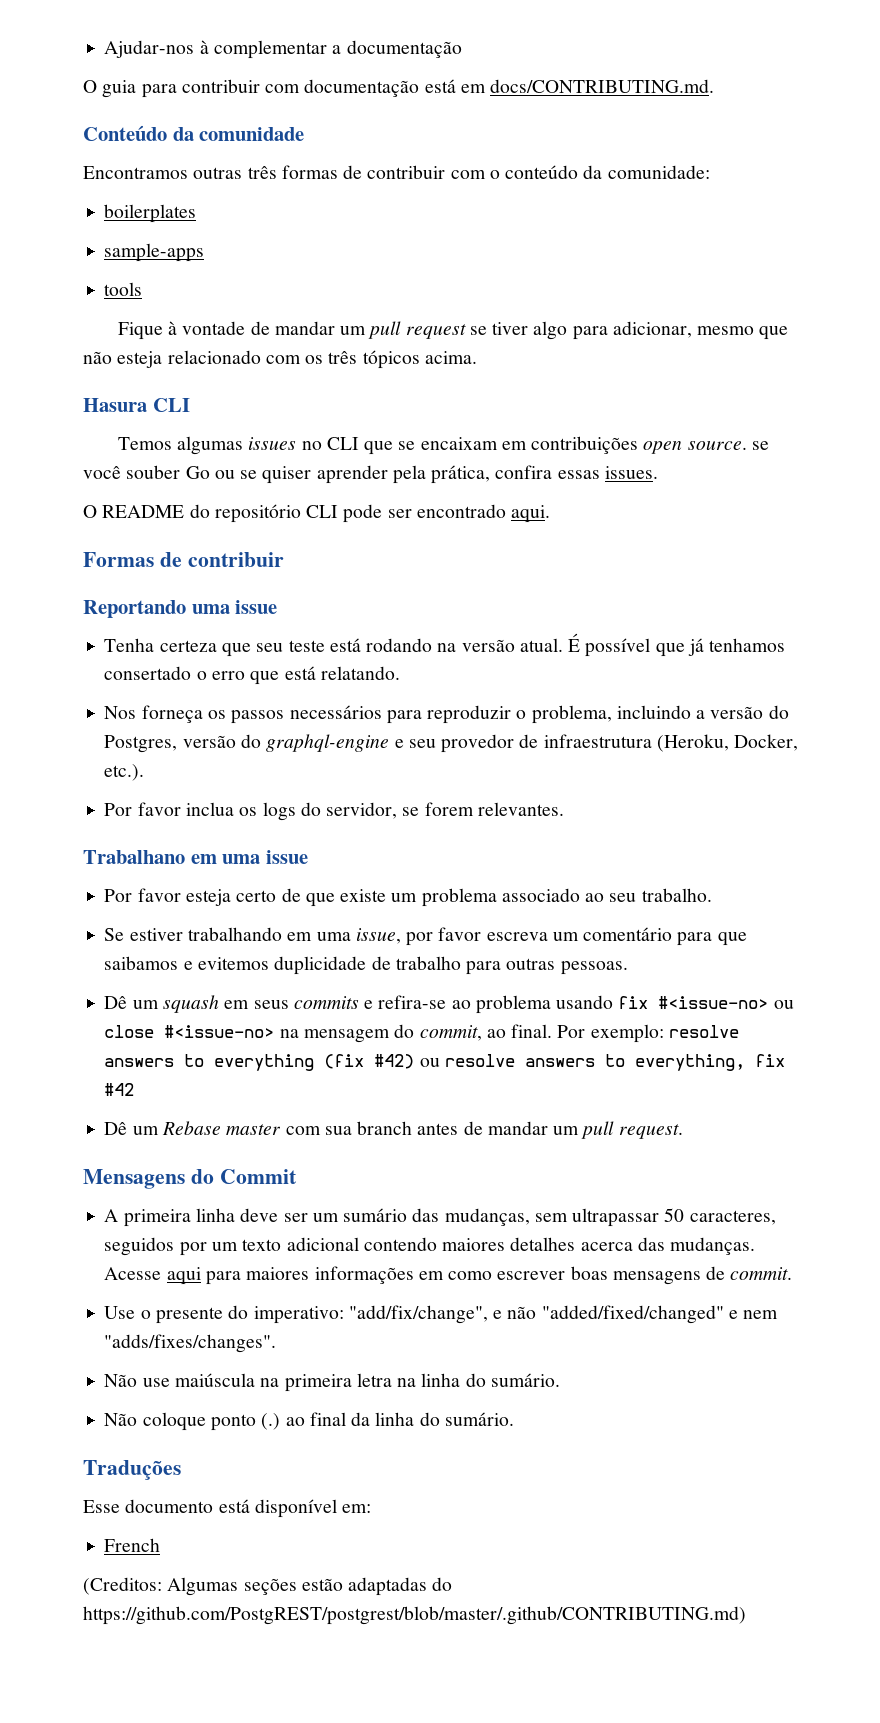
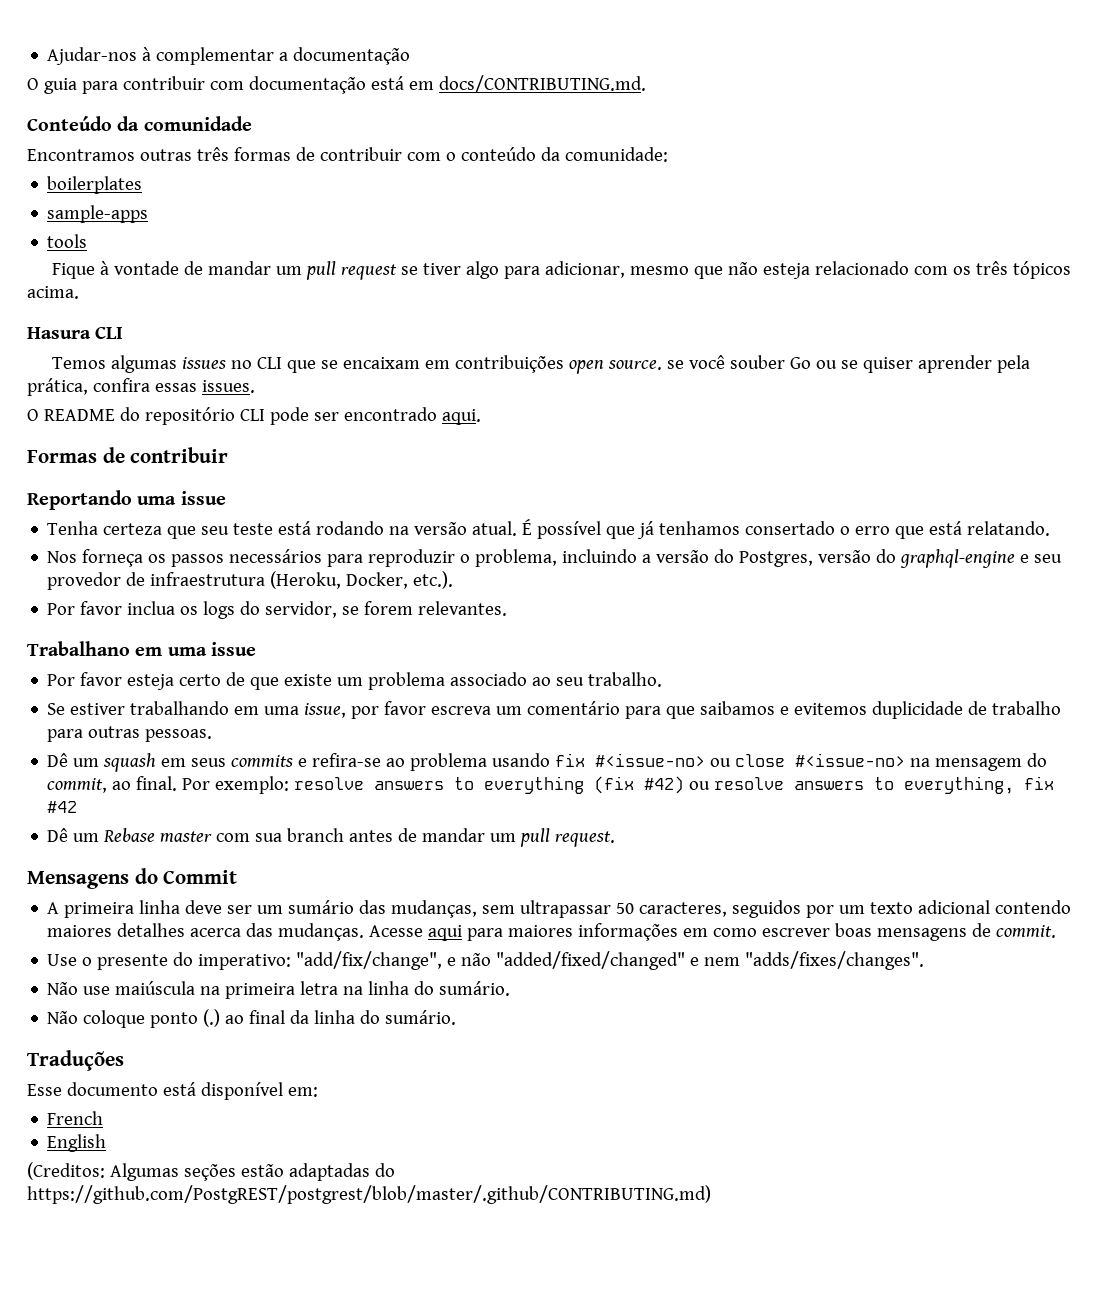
+ English

